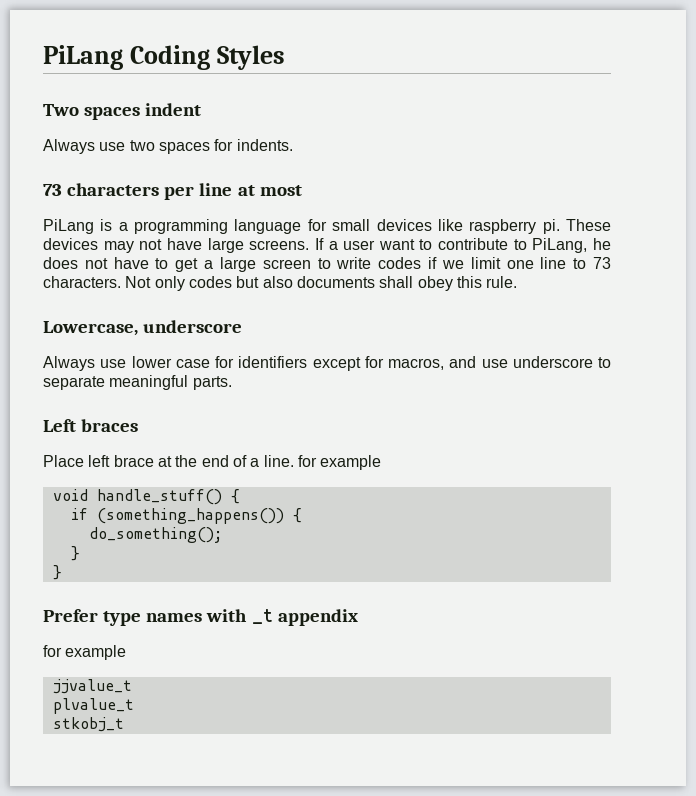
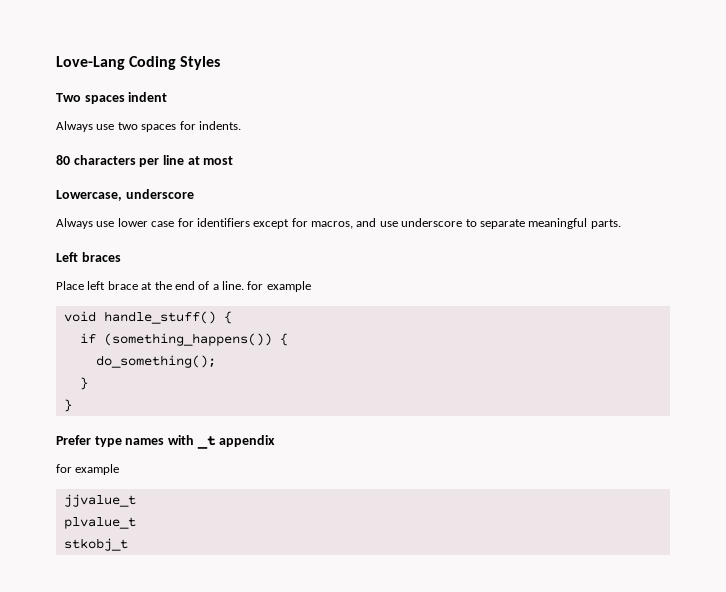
- PiLang Coding Styles
+ Love-Lang Coding Styles
- 73 characters per line at most
+ 80 characters per line at most
- PiLang is a programming language for small devices like raspberry pi. These devices may not have large screens. If a user want to contribute to PiLang, he does not have to get a large screen to write codes if we limit one line to 73 characters. Not only codes but also documents shall obey this rule.

